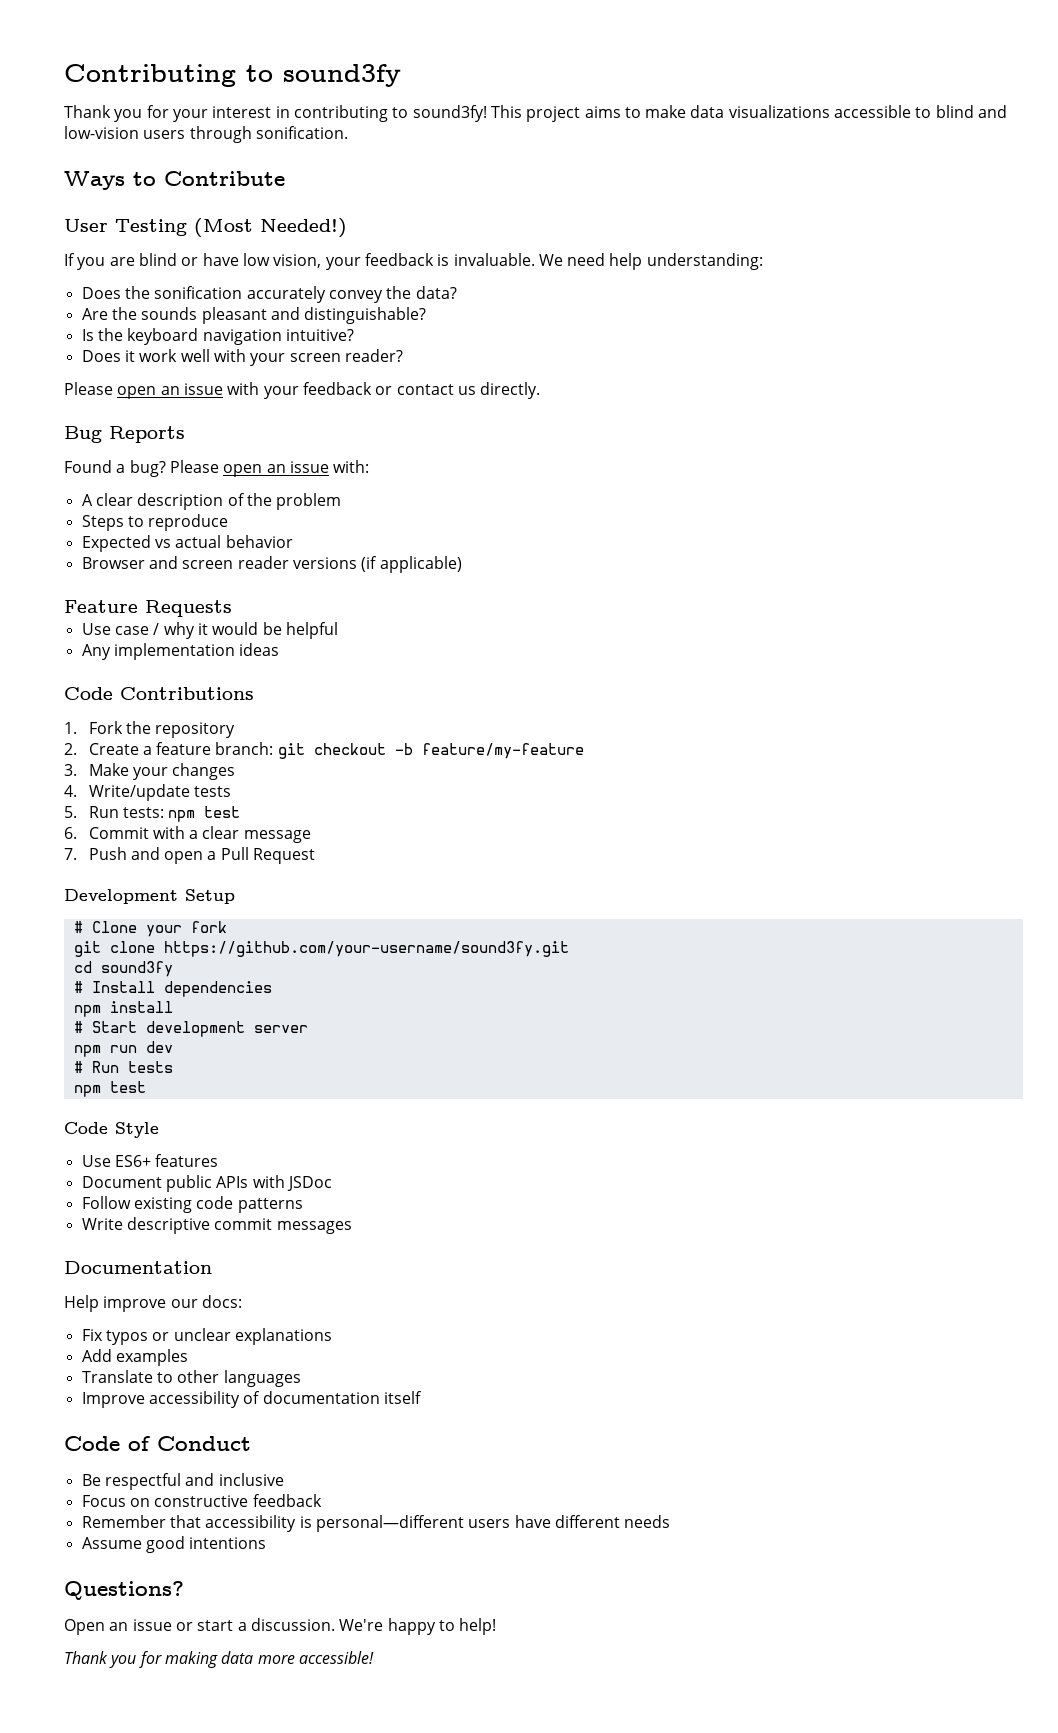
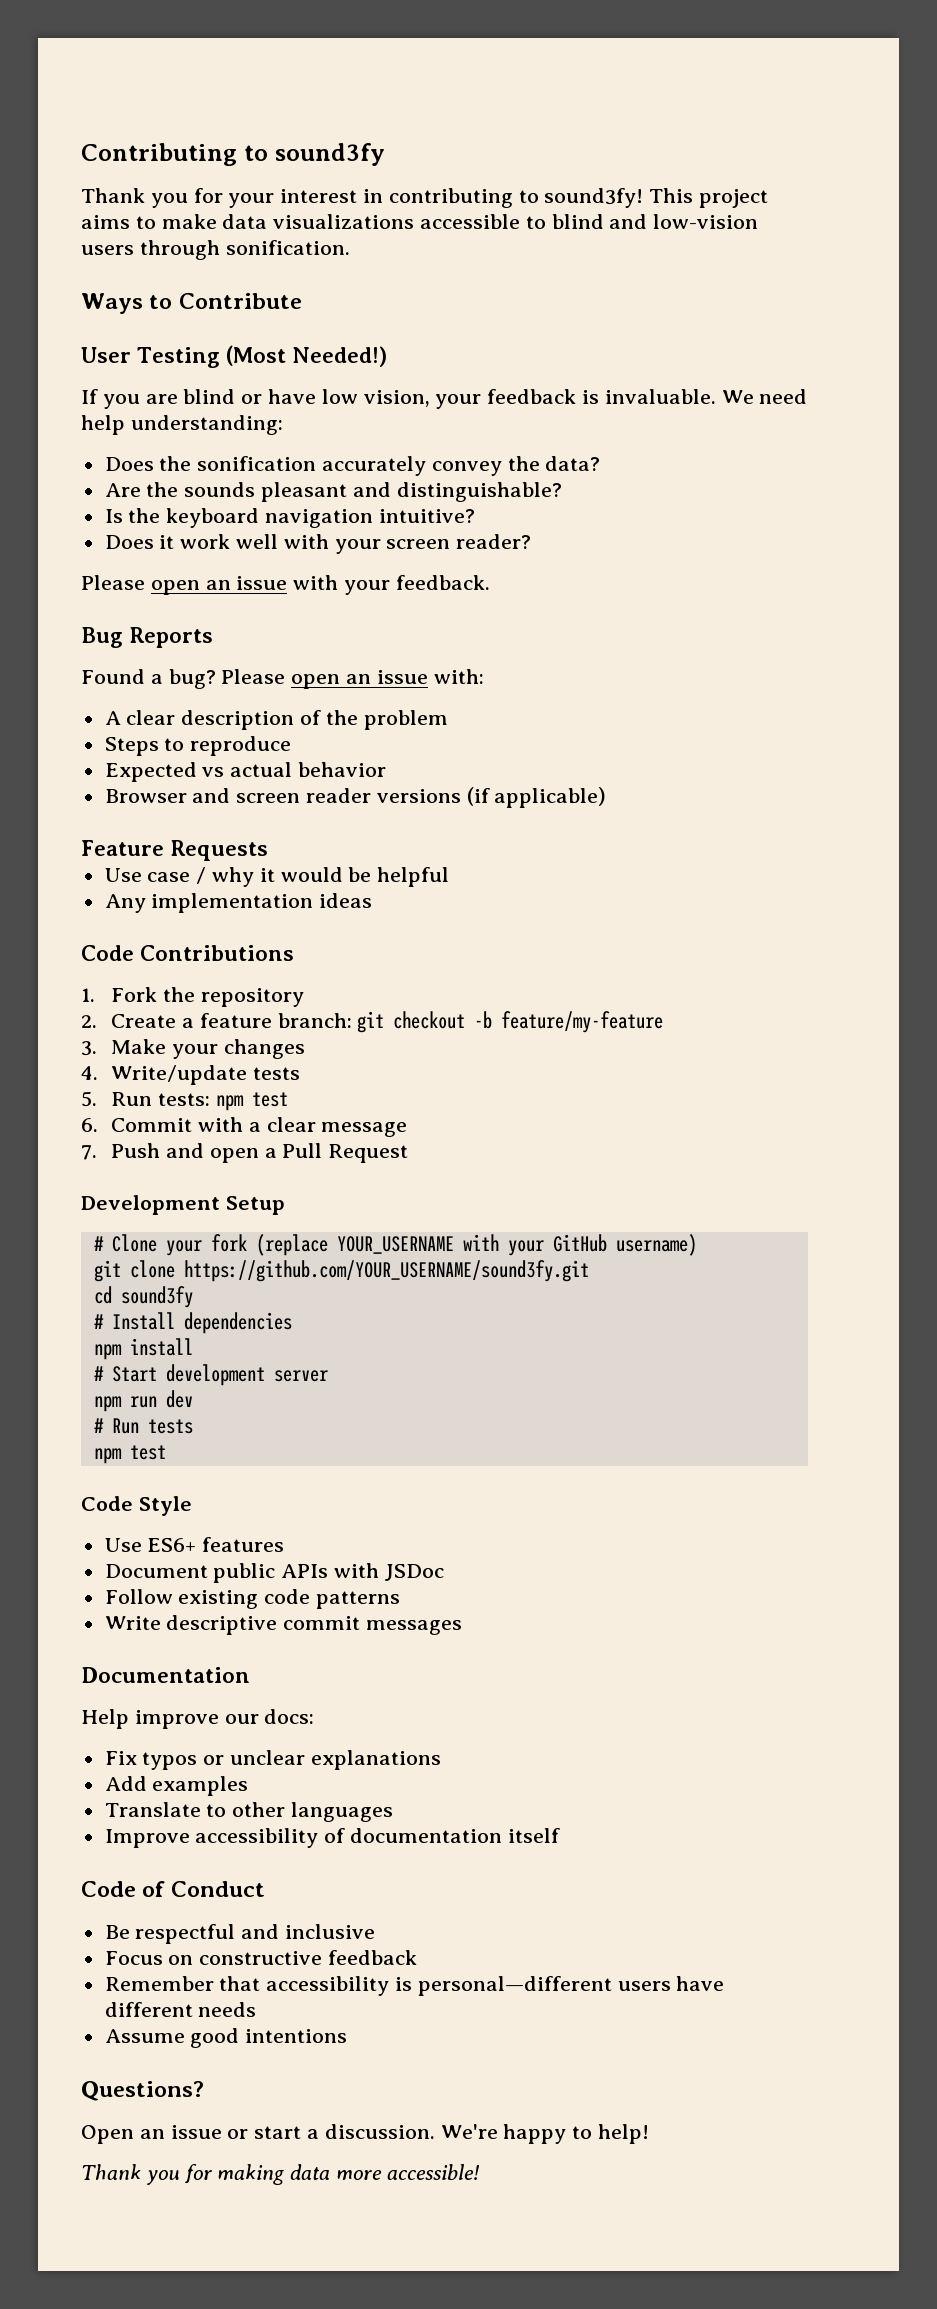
- Please open an issue with your feedback or contact us directly.
+ Please open an issue with your feedback.
- # Clone your fork
+ # Clone your fork (replace YOUR_USERNAME with your GitHub username)
- git clone https://github.com/your-username/sound3fy.git
+ git clone https://github.com/YOUR_USERNAME/sound3fy.git

